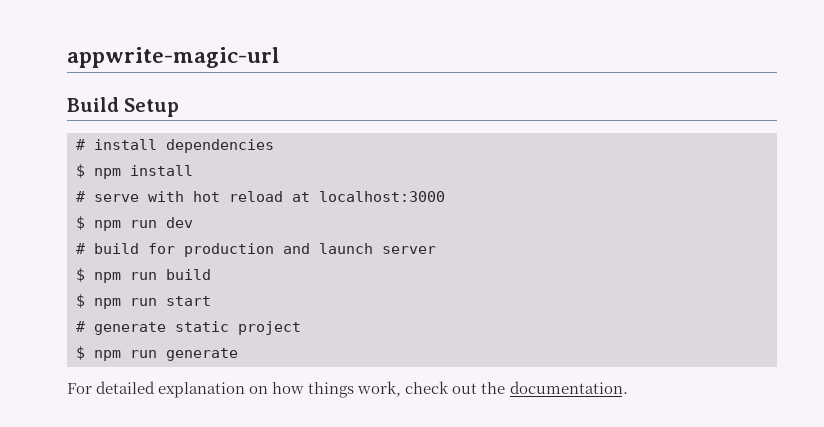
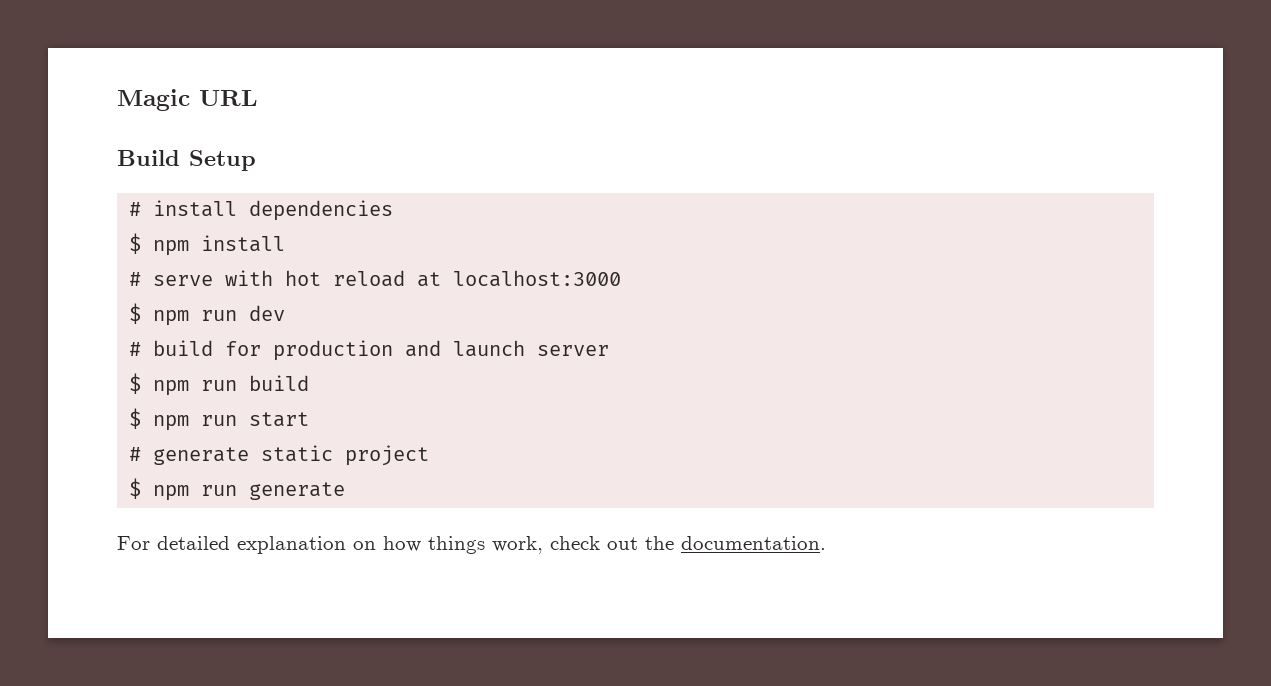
- appwrite-magic-url
+ Magic URL

